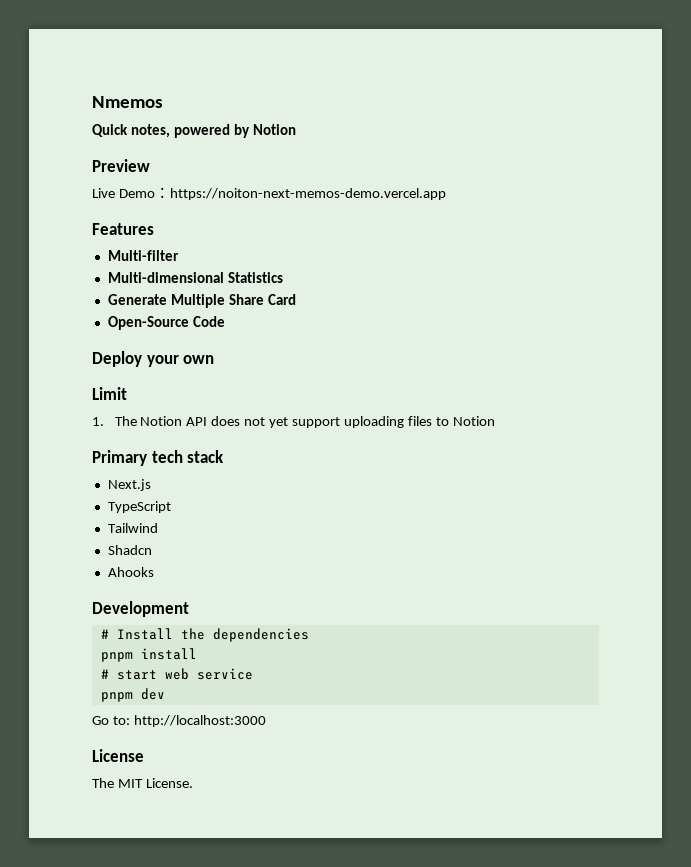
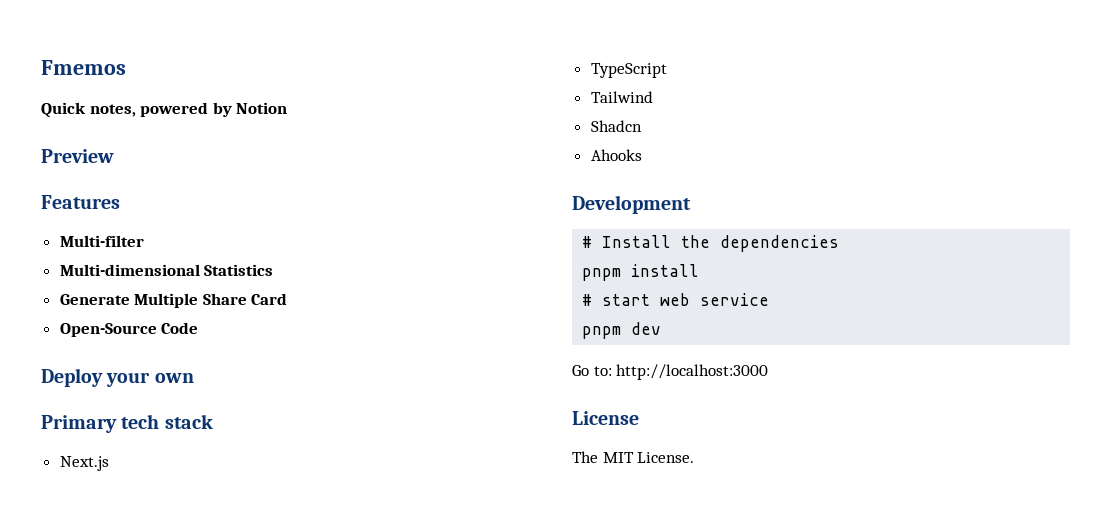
- Nmemos
+ Fmemos
- Live Demo：https://noiton-next-memos-demo.vercel.app
- Limit
- 1. The Notion API does not yet support uploading files to Notion

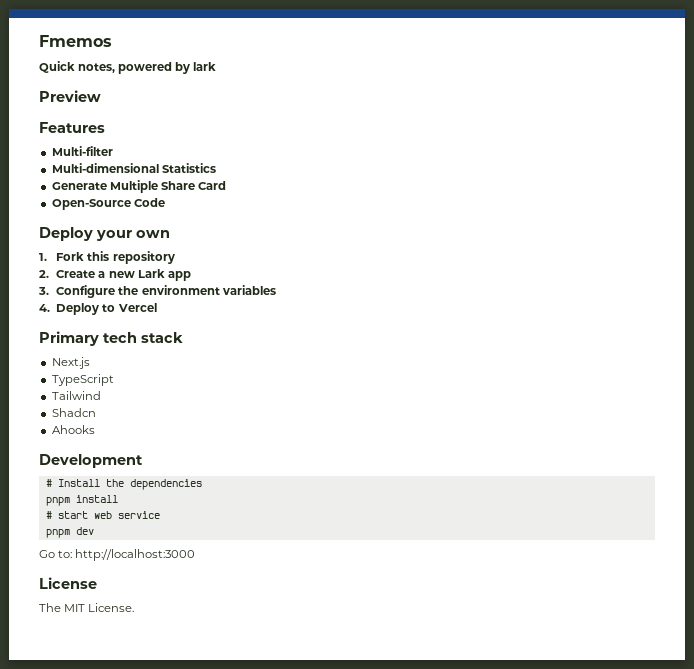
- Quick notes, powered by Notion
+ Quick notes, powered by lark
+ 1. Fork this repository
+ 2. Create a new Lark app
+ 3. Configure the environment variables
+ 4. Deploy to Vercel

